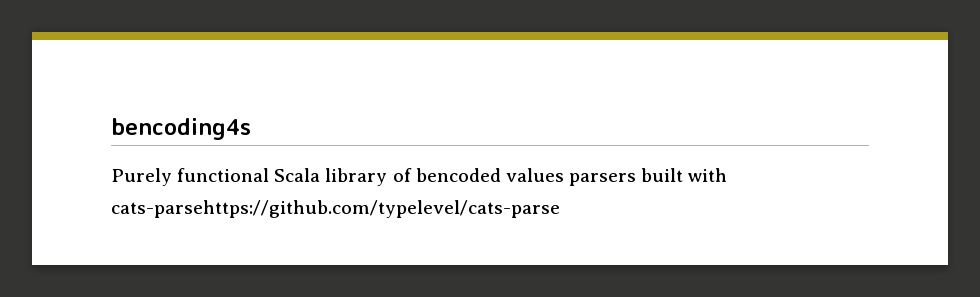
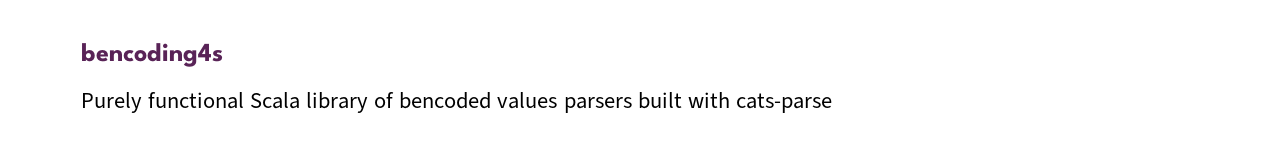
- Purely functional Scala library of bencoded values parsers built with cats-parsehttps://github.com/typelevel/cats-parse
+ Purely functional Scala library of bencoded values parsers built with cats-parse

